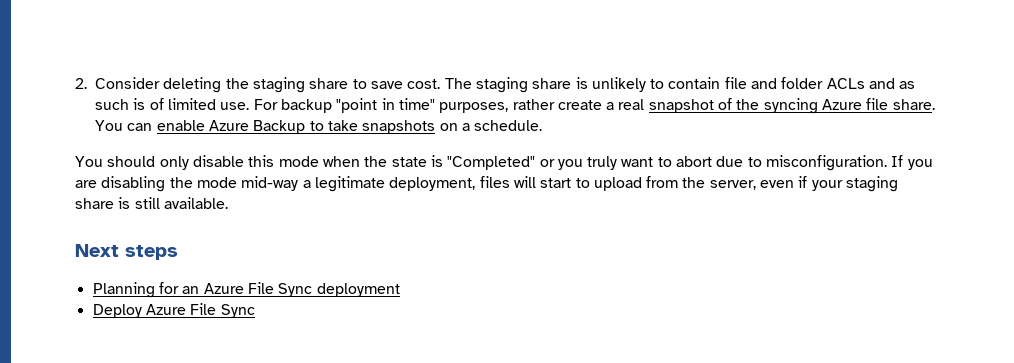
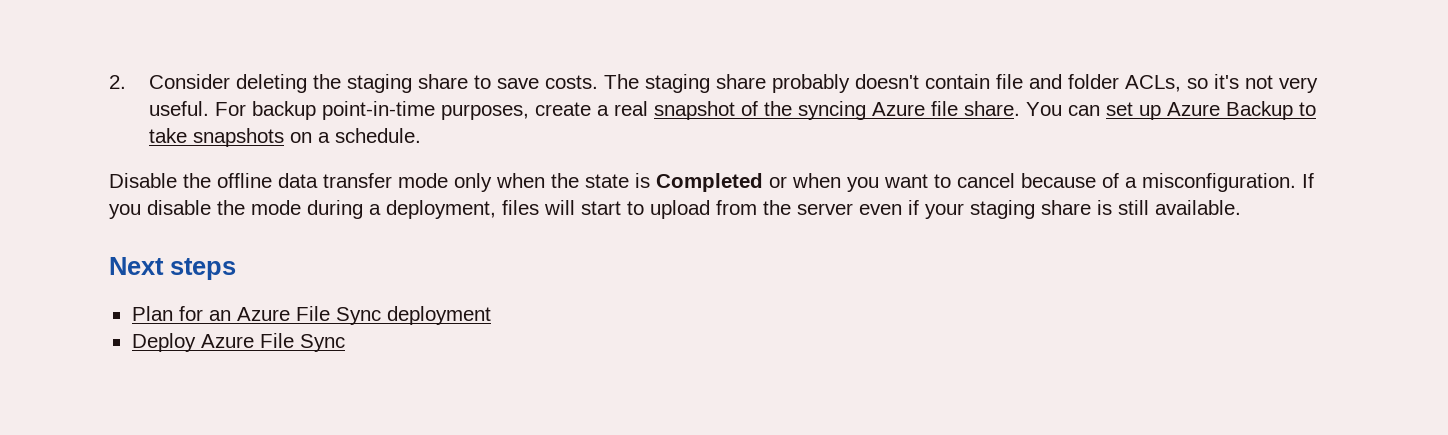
- 2. Consider deleting the staging share to save cost.
+ 2. Consider deleting the staging share to save costs.
- The staging share is unlikely to contain file and folder ACLs and as such is of limited use. For backup "point in time" purposes, rather create a real snapshot of the syncing Azure file share.
+ The staging share probably doesn't contain file and folder ACLs, so it's not very useful. For backup point-in-time purposes, create a real snapshot of the syncing Azure file share.
- You can enable Azure Backup to take snapshots on a schedule.
+ You can set up Azure Backup to take snapshots on a schedule.
- You should only disable this mode when the state is "Completed" or you truly want to abort due to misconfiguration. If you are disabling the mode mid-way a legitimate deployment, files will start to upload from the server, even if your staging share is still available.
+ Disable the offline data transfer mode only when the state is Completed or when you want to cancel because of a misconfiguration. If you disable the mode during a deployment, files will start to upload from the server even if your staging share is still available.
- Planning for an Azure File Sync deployment
+ Plan for an Azure File Sync deployment

